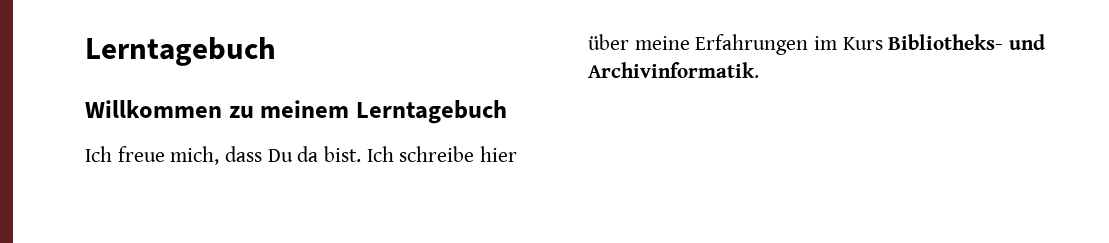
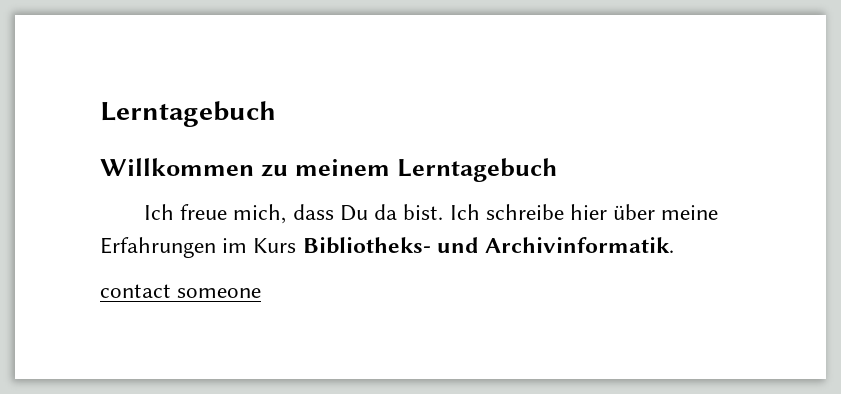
+ contact someone

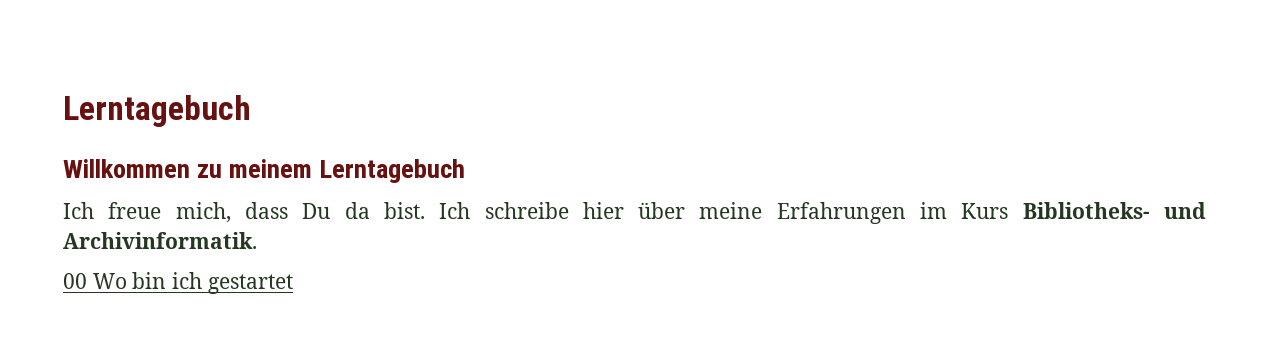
- contact someone
+ 00 Wo bin ich gestartet

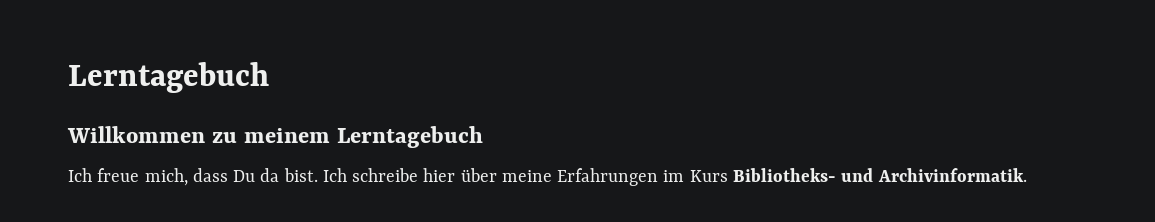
- 00 Wo bin ich gestartet

